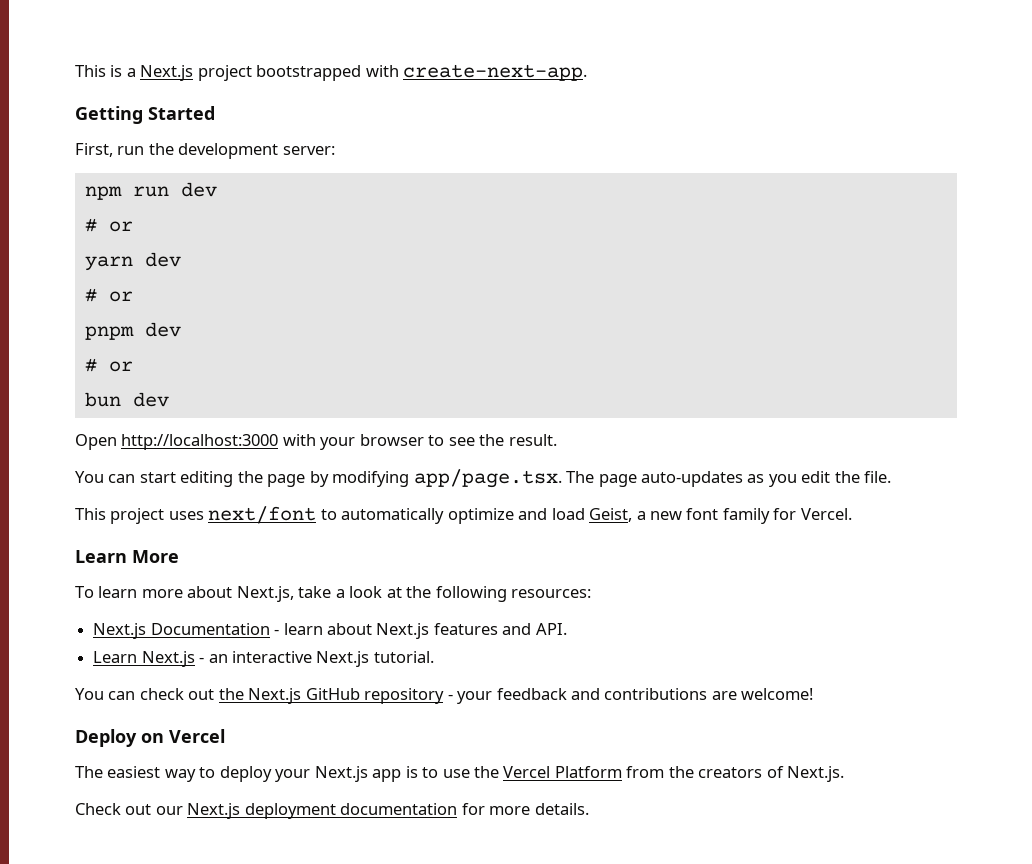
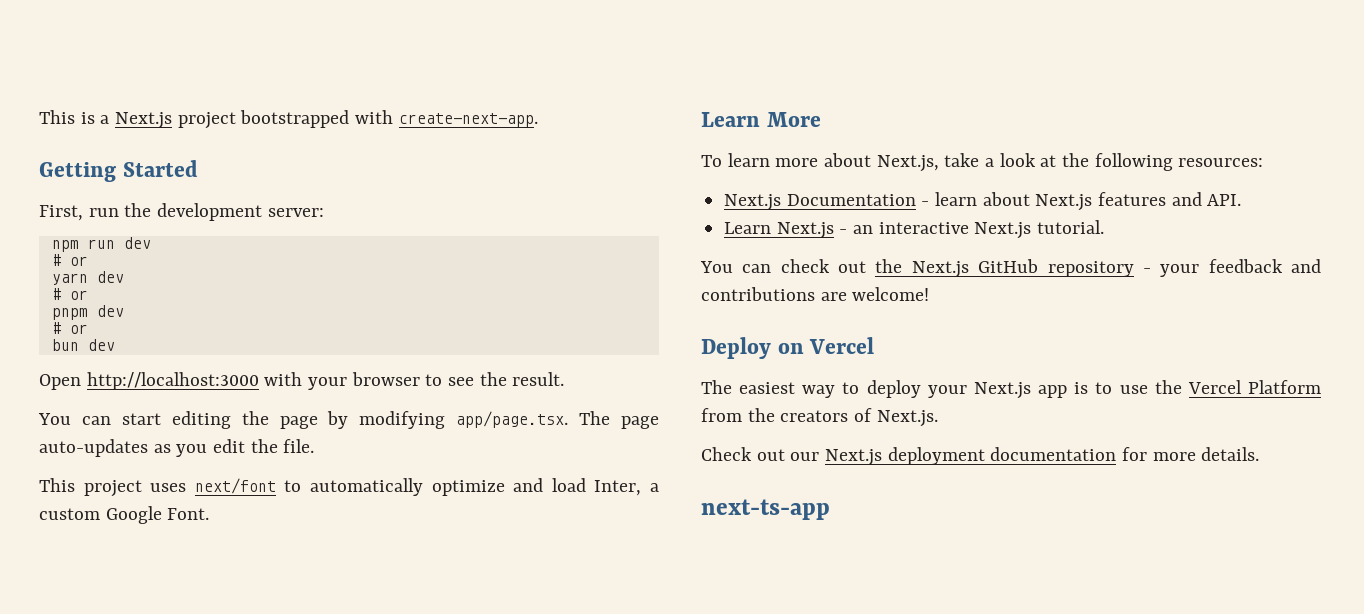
- This project uses next/font to automatically optimize and load Geist, a new font family for Vercel.
+ This project uses next/font to automatically optimize and load Inter, a custom Google Font.
+ next-ts-app

